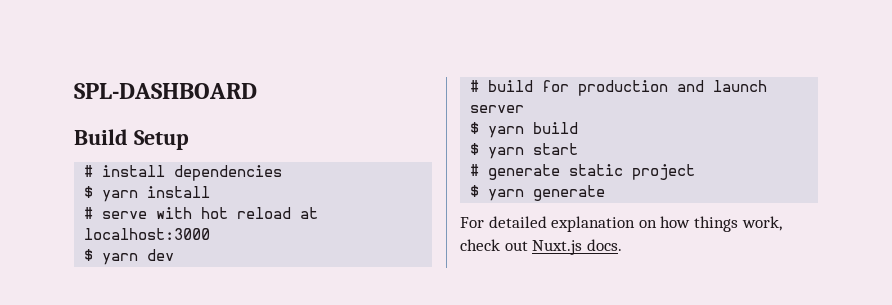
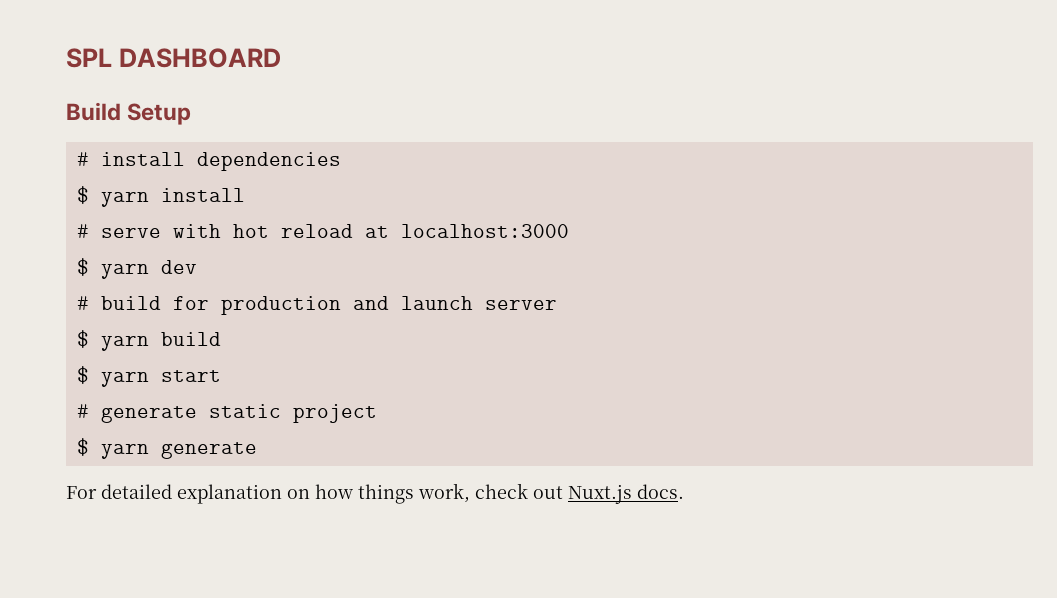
- SPL-DASHBOARD
+ SPL DASHBOARD

